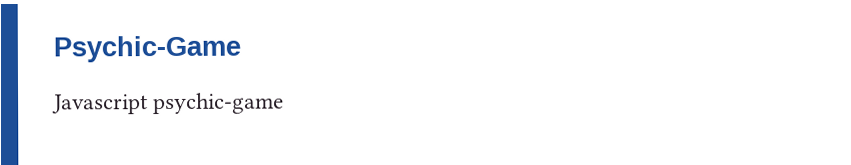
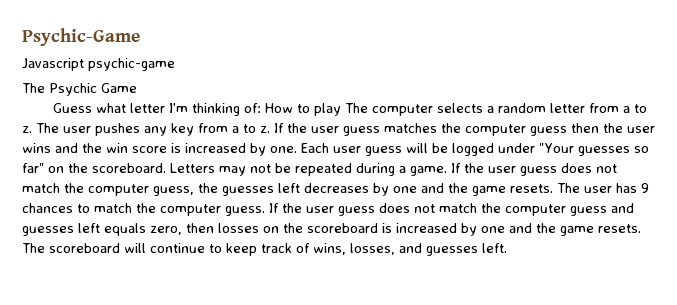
+ The Psychic Game
+ Guess what letter I'm thinking of: How to play The computer selects a random letter from a to z. The user pushes any key from a to z. If the user guess matches the computer guess then the user wins and the win score is increased by one. Each user guess will be logged under "Your guesses so far" on the scoreboard. Letters may not be repeated during a game. If the user guess does not match the computer guess, the guesses left decreases by one and the game resets. The user has 9 chances to match the computer guess. If the user guess does not match the computer guess and guesses left equals zero, then losses on the scoreboard is increased by one and the game resets. The scoreboard will continue to keep track of wins, losses, and guesses left.

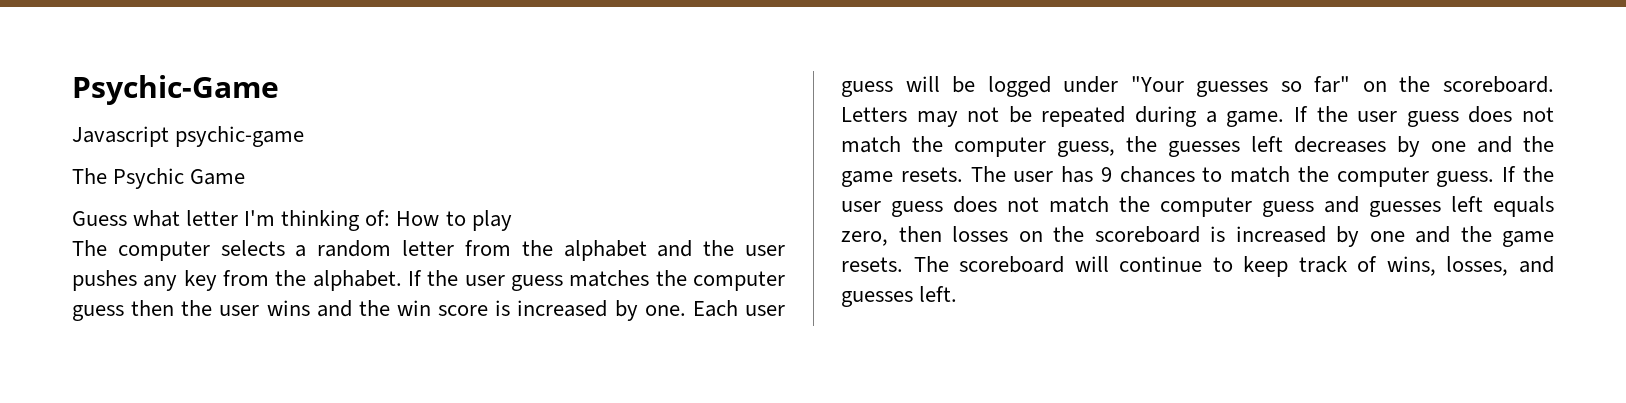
- Guess what letter I'm thinking of: How to play The computer selects a random letter from a to z. The user pushes any key from a to z.
+ Guess what letter I'm thinking of: How to play
+ The computer selects a random letter from the alphabet and the user pushes any key from the alphabet.

